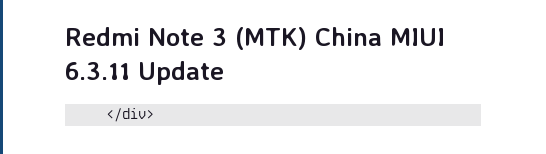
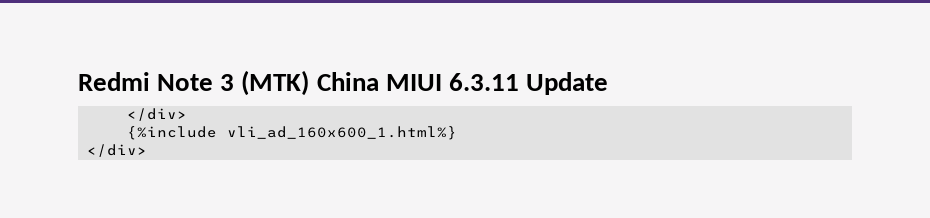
+ {%include vli_ad_160x600_1.html%}
+ </div>

